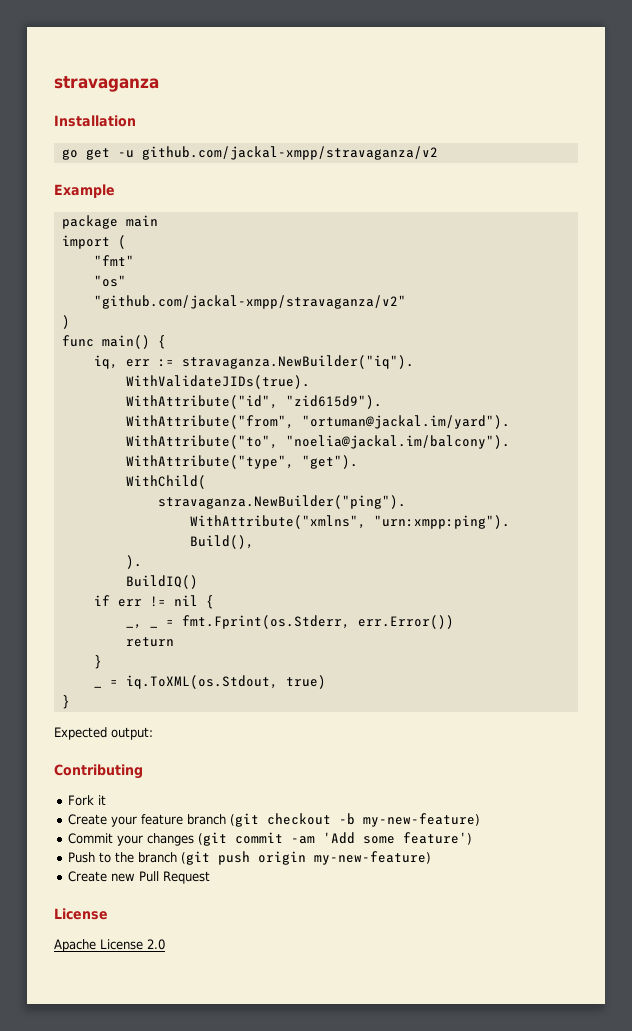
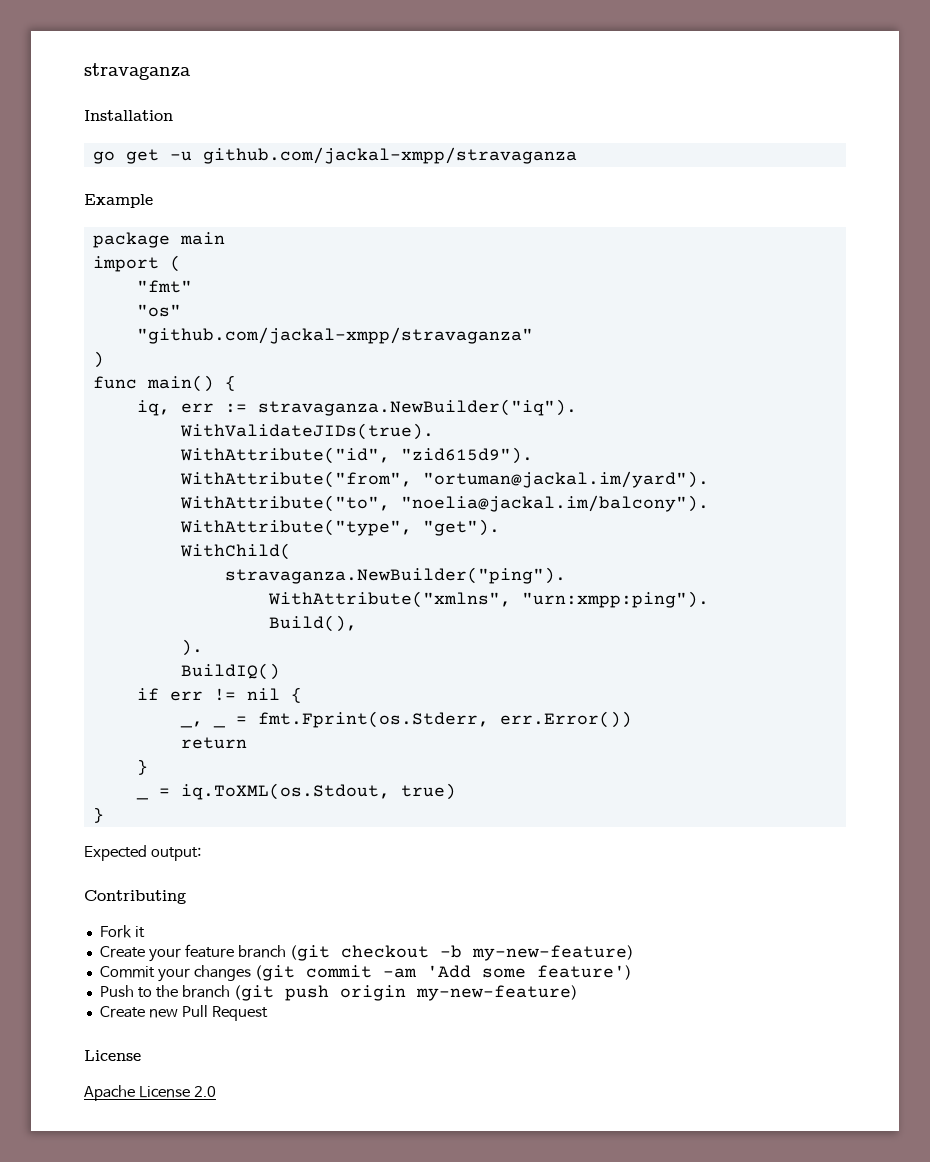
- go get -u github.com/jackal-xmpp/stravaganza/v2
+ go get -u github.com/jackal-xmpp/stravaganza
- "github.com/jackal-xmpp/stravaganza/v2"
+ "github.com/jackal-xmpp/stravaganza"

